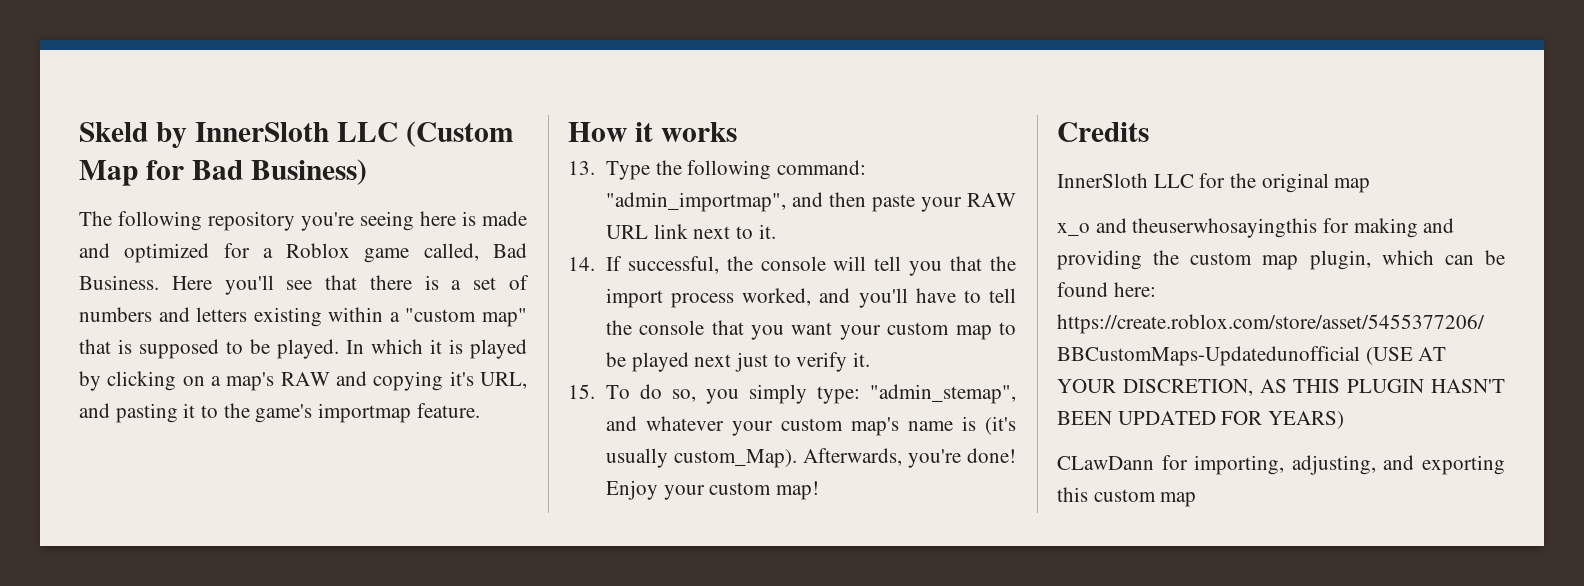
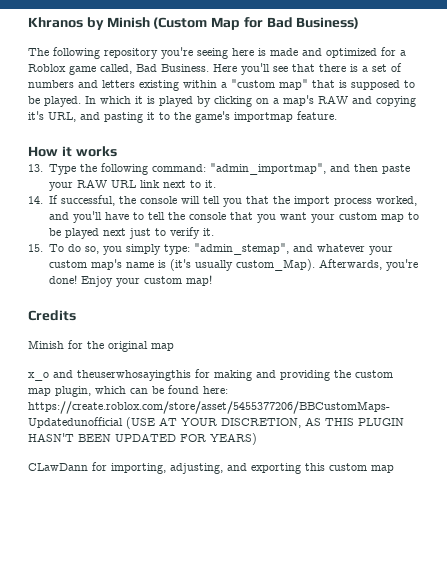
- Skeld by InnerSloth LLC (Custom Map for Bad Business)
+ Khranos by Minish (Custom Map for Bad Business)
- InnerSloth LLC for the original map
+ Minish for the original map

